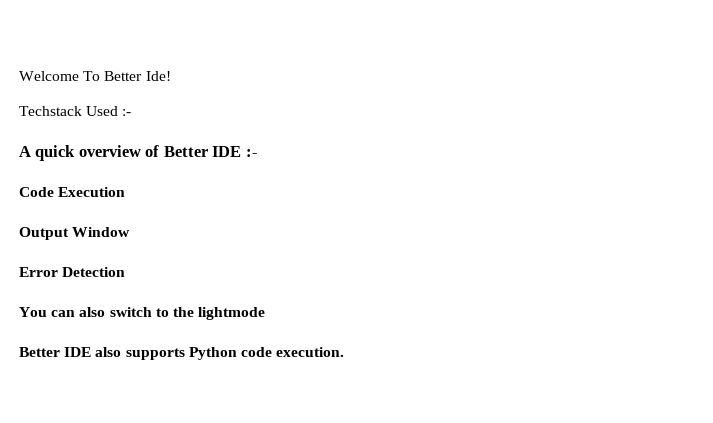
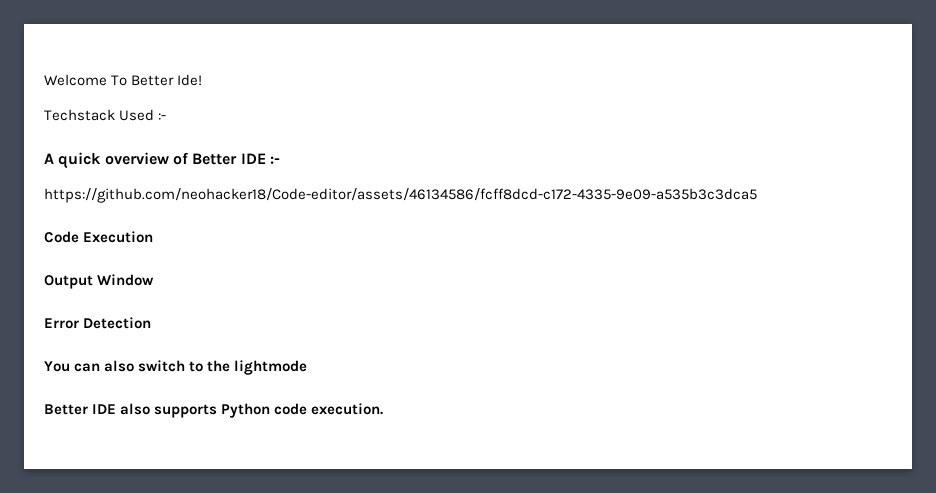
+ https://github.com/neohacker18/Code-editor/assets/46134586/fcff8dcd-c172-4335-9e09-a535b3c3dca5

